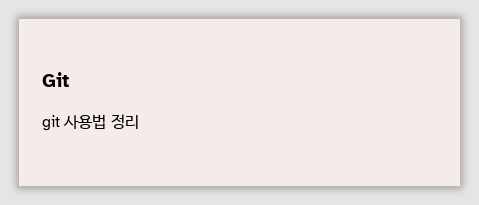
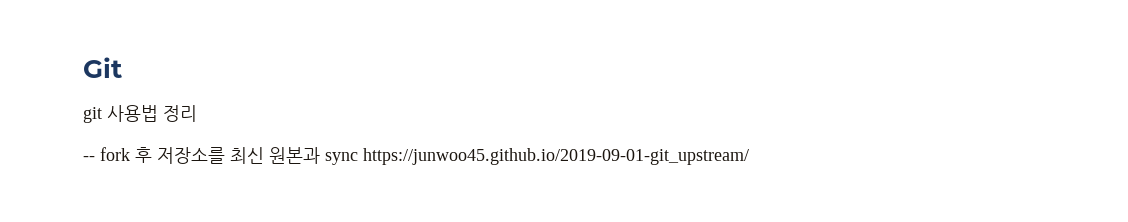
+ -- fork 후 저장소를 최신 원본과 sync https://junwoo45.github.io/2019-09-01-git_upstream/

